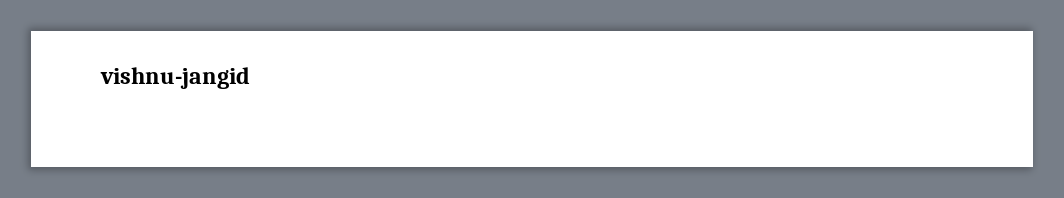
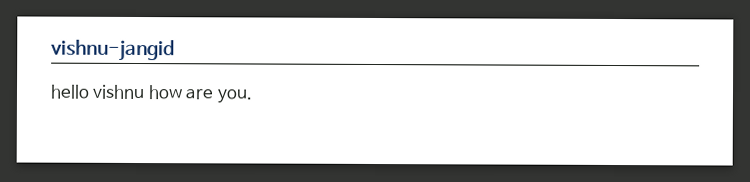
+ hello vishnu how are you.

